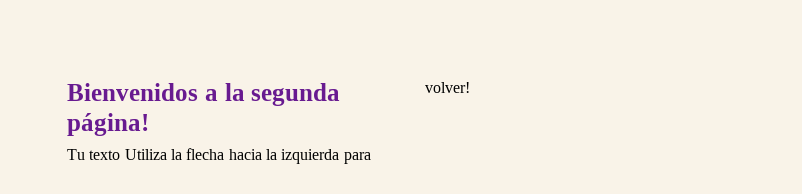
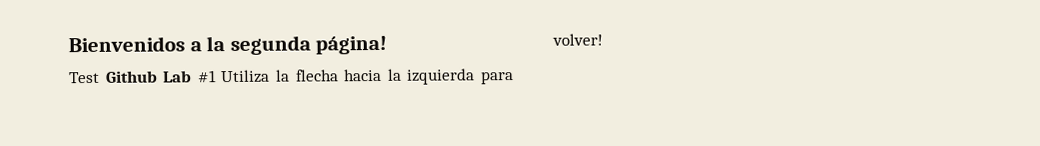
- Tu texto Utiliza la flecha hacia la izquierda para volver!
+ Test Github Lab #1 Utiliza la flecha hacia la izquierda para volver!

